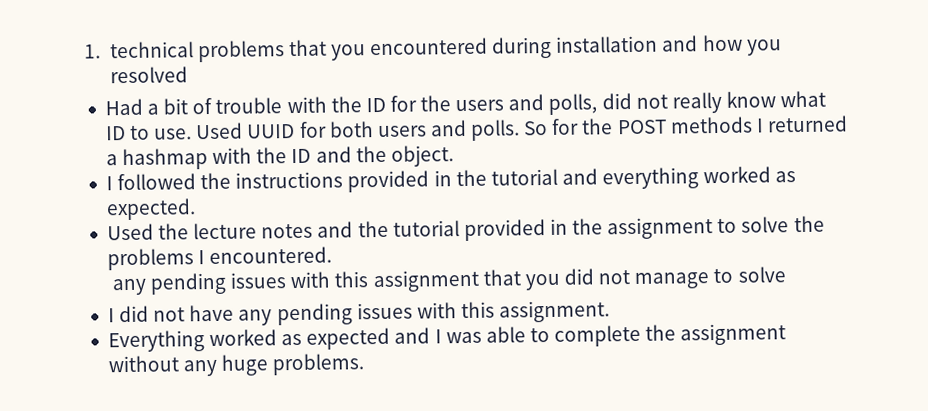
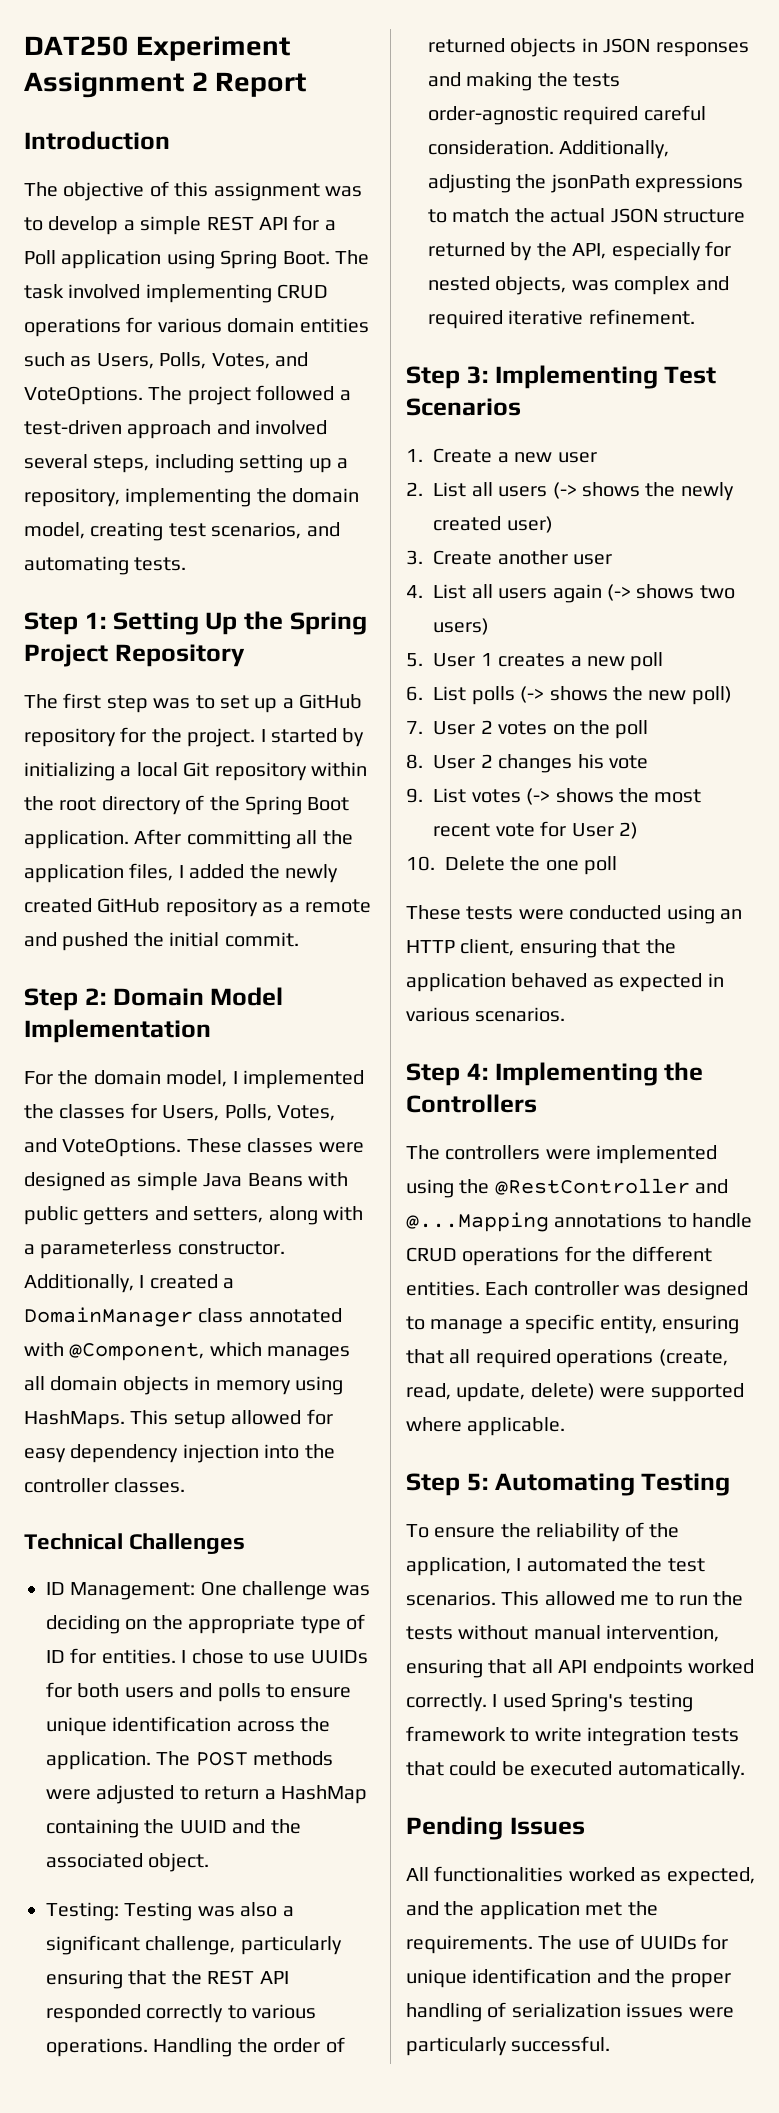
- 1. technical problems that you encountered during installation and how you resolved
- Had a bit of trouble with the ID for the users and polls, did not really know what ID to use. Used UUID for both users and polls. So for the POST methods I returned a hashmap with the ID and the object.
- I followed the instructions provided in the tutorial and everything worked as expected.
- Used the lecture notes and the tutorial provided in the assignment to solve the problems I encountered.
- any pending issues with this assignment that you did not manage to solve
- I did not have any pending issues with this assignment.
- Everything worked as expected and I was able to complete the assignment without any huge problems.
+ DAT250 Experiment Assignment 2 Report
+ Introduction
+ The objective of this assignment was to develop a simple REST API for a Poll application using Spring Boot. The task involved implementing CRUD operations for various domain entities such as Users, Polls, Votes, and VoteOptions. The project followed a test-driven approach and involved several steps, including setting up a repository, implementing the domain model, creating test scenarios, and automating tests.
+ Step 1: Setting Up the Spring Project Repository
+ The first step was to set up a GitHub repository for the project. I started by initializing a local Git repository within the root directory of the Spring Boot application. After committing all the application files, I added the newly created GitHub repository as a remote and pushed the initial commit.
+ Step 2: Domain Model Implementation
+ For the domain model, I implemented the classes for Users, Polls, Votes, and VoteOptions. These classes were designed as simple Java Beans with public getters and setters, along with a parameterless constructor. Additionally, I created a DomainManager class annotated with @Component, which manages all domain objects in memory using HashMaps. This setup allowed for easy dependency injection into the controller classes.
+ Technical Challenges
+ ID Management: One challenge was deciding on the appropriate type of ID for entities. I chose to use UUIDs for both users and polls to ensure unique identification across the application. The POST methods were adjusted to return a HashMap containing the UUID and the associated object.
+ Testing: Testing was also a significant challenge, particularly ensuring that the REST API responded correctly to various operations. Handling the order of returned objects in JSON responses and making the tests order-agnostic required careful consideration. Additionally, adjusting the jsonPath expressions to match the actual JSON structure returned by the API, especially for nested objects, was complex and required iterative refinement.
+ Step 3: Implementing Test Scenarios
+ 1. Create a new user
+ 2. List all users (-> shows the newly created user)
+ 3. Create another user
+ 4. List all users again (-> shows two users)
+ 5. User 1 creates a new poll
+ 6. List polls (-> shows the new poll)
+ 7. User 2 votes on the poll
+ 8. User 2 changes his vote
+ 9. List votes (-> shows the most recent vote for User 2)
+ 10. Delete the one poll
+ These tests were conducted using an HTTP client, ensuring that the application behaved as expected in various scenarios.
+ Step 4: Implementing the Controllers
+ The controllers were implemented using the @RestController and @...Mapping annotations to handle CRUD operations for the different entities. Each controller was designed to manage a specific entity, ensuring that all required operations (create, read, update, delete) were supported where applicable.
+ Step 5: Automating Testing
+ To ensure the reliability of the application, I automated the test scenarios. This allowed me to run the tests without manual intervention, ensuring that all API endpoints worked correctly. I used Spring's testing framework to write integration tests that could be executed automatically.
+ Pending Issues
+ All functionalities worked as expected, and the application met the requirements. The use of UUIDs for unique identification and the proper handling of serialization issues were particularly successful.

